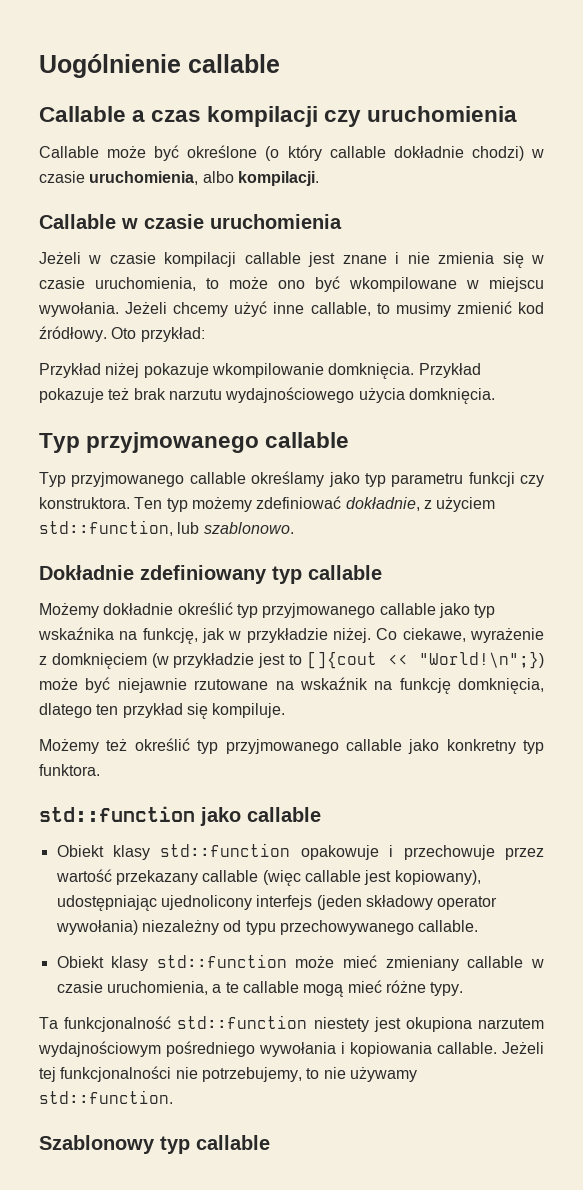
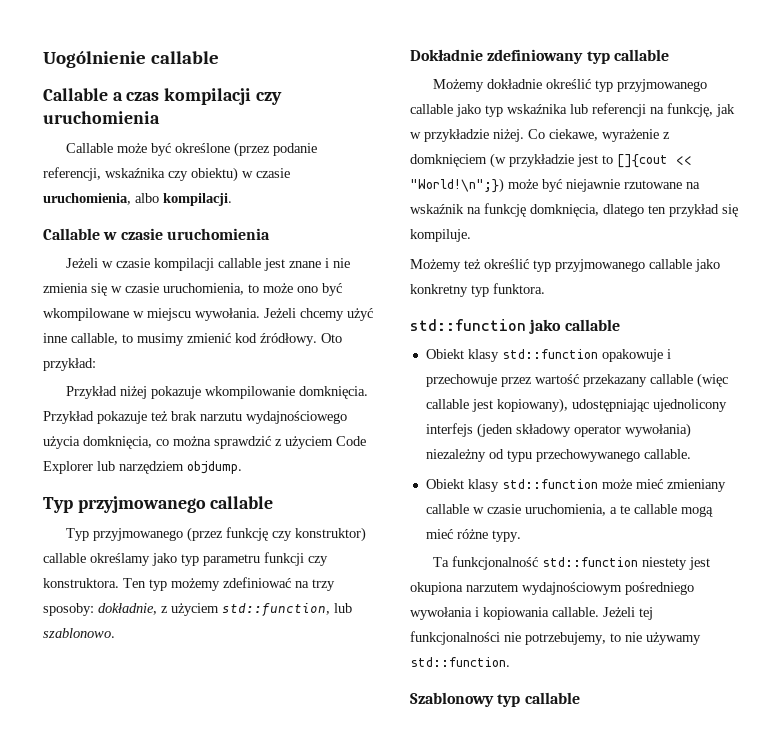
- Callable może być określone (o który callable dokładnie chodzi) w czasie uruchomienia, albo kompilacji.
+ Callable może być określone (przez podanie referencji, wskaźnika czy obiektu) w czasie uruchomienia, albo kompilacji.
- Przykład pokazuje też brak narzutu wydajnościowego użycia domknięcia.
+ Przykład pokazuje też brak narzutu wydajnościowego użycia domknięcia, co można sprawdzić z użyciem Code Explorer lub narzędziem objdump.
- Typ przyjmowanego callable określamy jako typ parametru funkcji czy konstruktora.
+ Typ przyjmowanego (przez funkcję czy konstruktor) callable określamy jako typ parametru funkcji czy konstruktora.
- Ten typ możemy zdefiniować dokładnie, z użyciem std::function, lub szablonowo.
+ Ten typ możemy zdefiniować na trzy sposoby: dokładnie, z użyciem std::function, lub szablonowo.
- Możemy dokładnie określić typ przyjmowanego callable jako typ wskaźnika na funkcję, jak w przykładzie niżej.
+ Możemy dokładnie określić typ przyjmowanego callable jako typ wskaźnika lub referencji na funkcję, jak w przykładzie niżej.

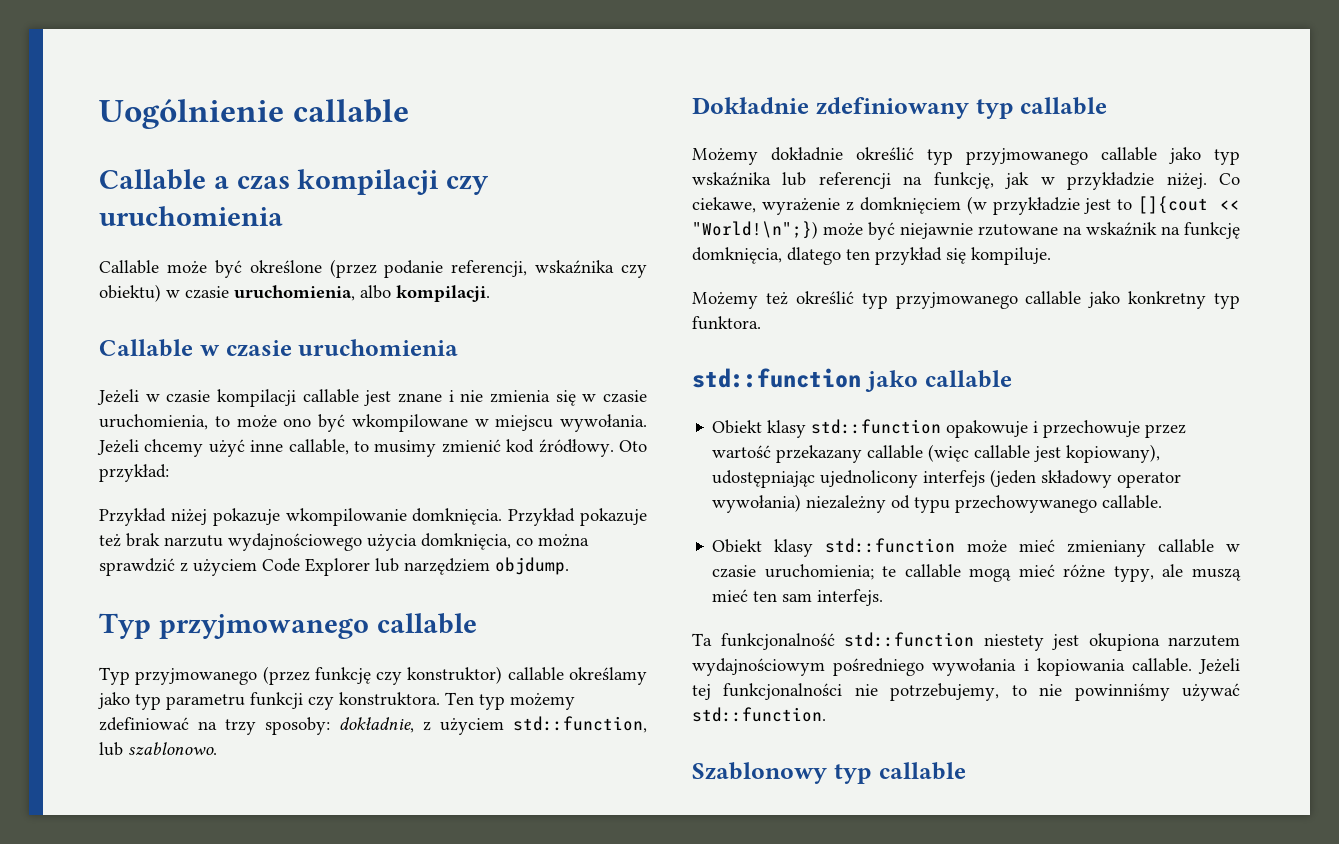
- Obiekt klasy std::function może mieć zmieniany callable w czasie uruchomienia, a te callable mogą mieć różne typy.
+ Obiekt klasy std::function może mieć zmieniany callable w czasie uruchomienia; te callable mogą mieć różne typy, ale muszą mieć ten sam interfejs.
- Jeżeli tej funkcjonalności nie potrzebujemy, to nie używamy std::function.
+ Jeżeli tej funkcjonalności nie potrzebujemy, to nie powinniśmy używać std::function.

